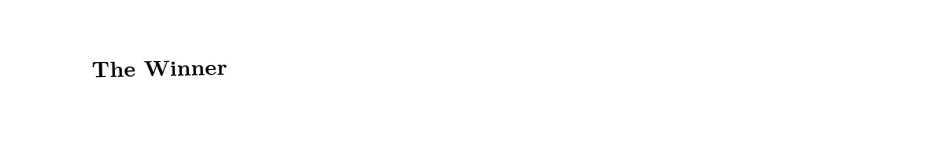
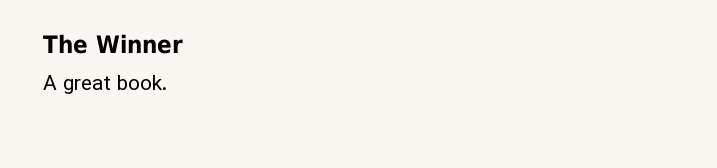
+ A great book.

